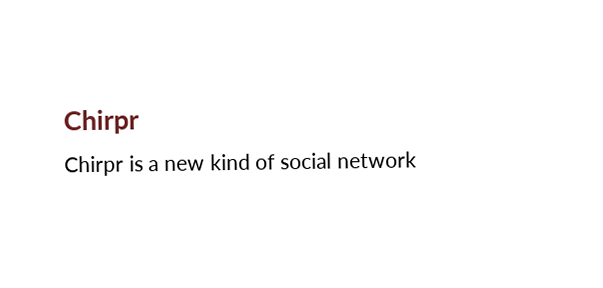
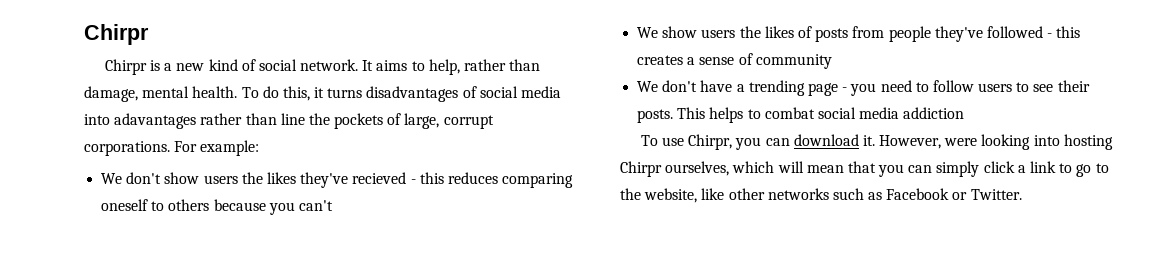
- Chirpr is a new kind of social network
+ Chirpr is a new kind of social network. It aims to help, rather than damage, mental health. To do this, it turns disadvantages of social media into adavantages rather than line the pockets of large, corrupt corporations. For example:
+ We don't show users the likes they've recieved - this reduces comparing oneself to others because you can't
+ We show users the likes of posts from people they've followed - this creates a sense of community
+ We don't have a trending page - you need to follow users to see their posts. This helps to combat social media addiction
+ To use Chirpr, you can download it. However, were looking into hosting Chirpr ourselves, which will mean that you can simply click a link to go to the website, like other networks such as Facebook or Twitter.

